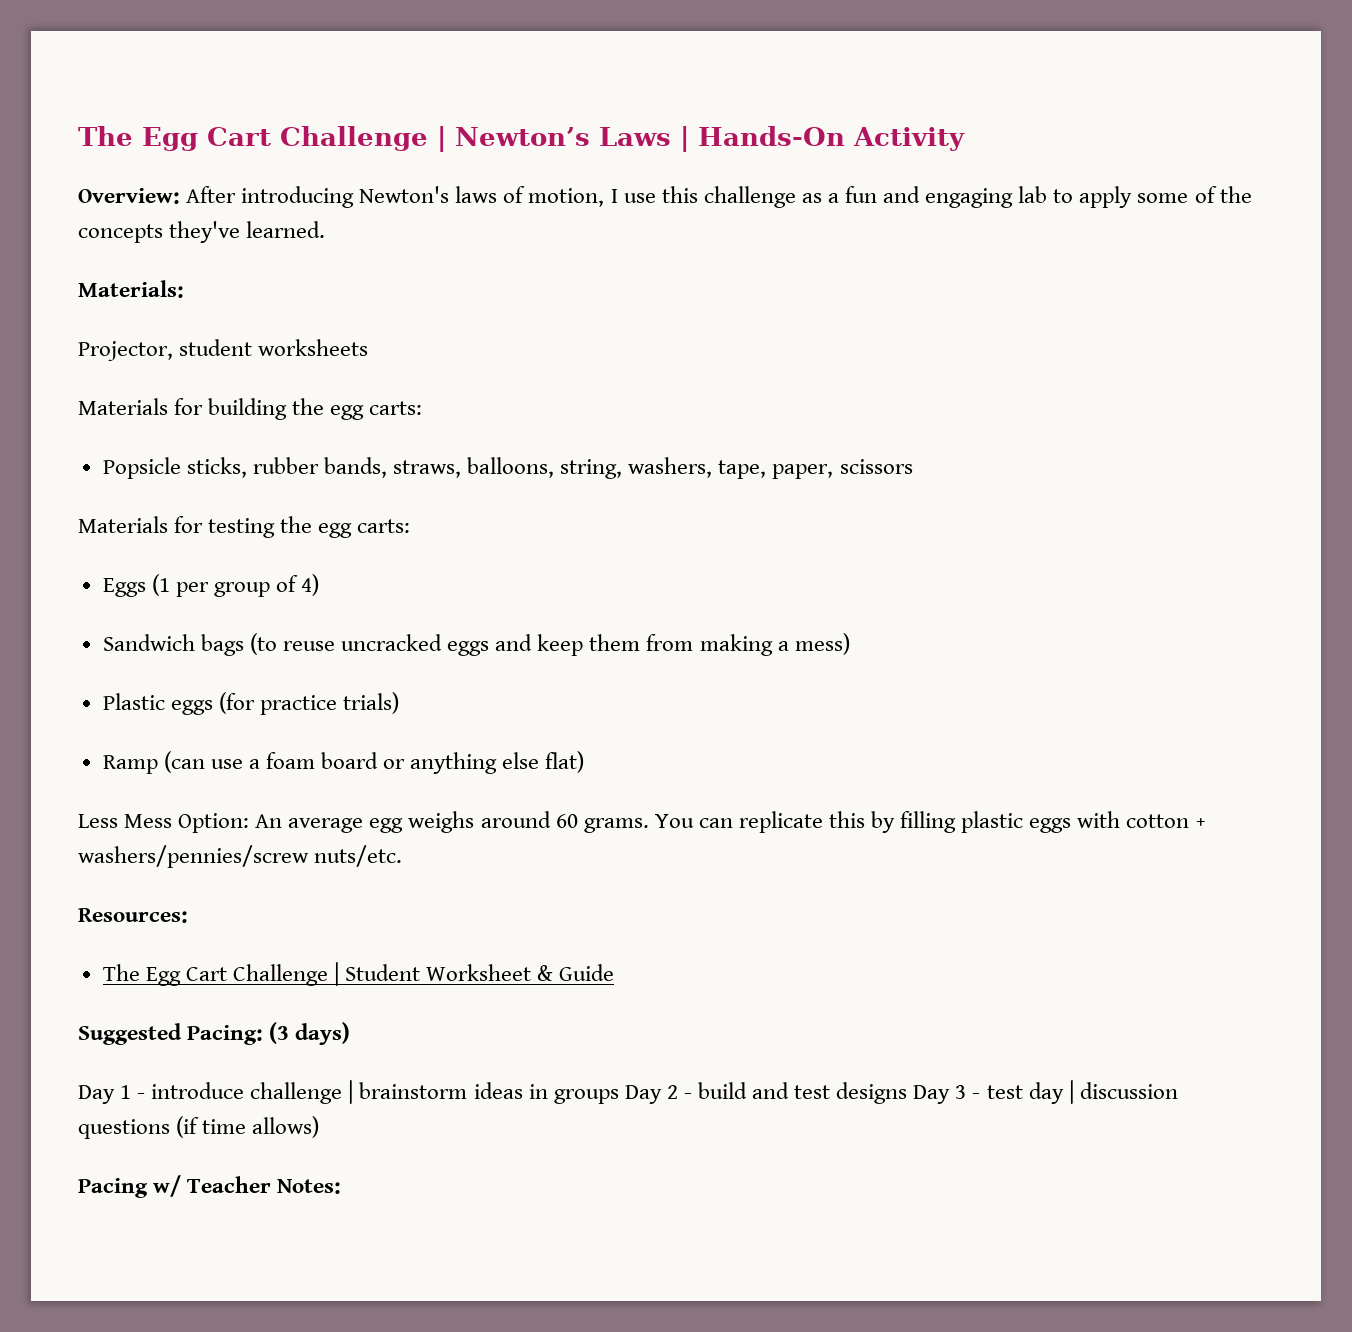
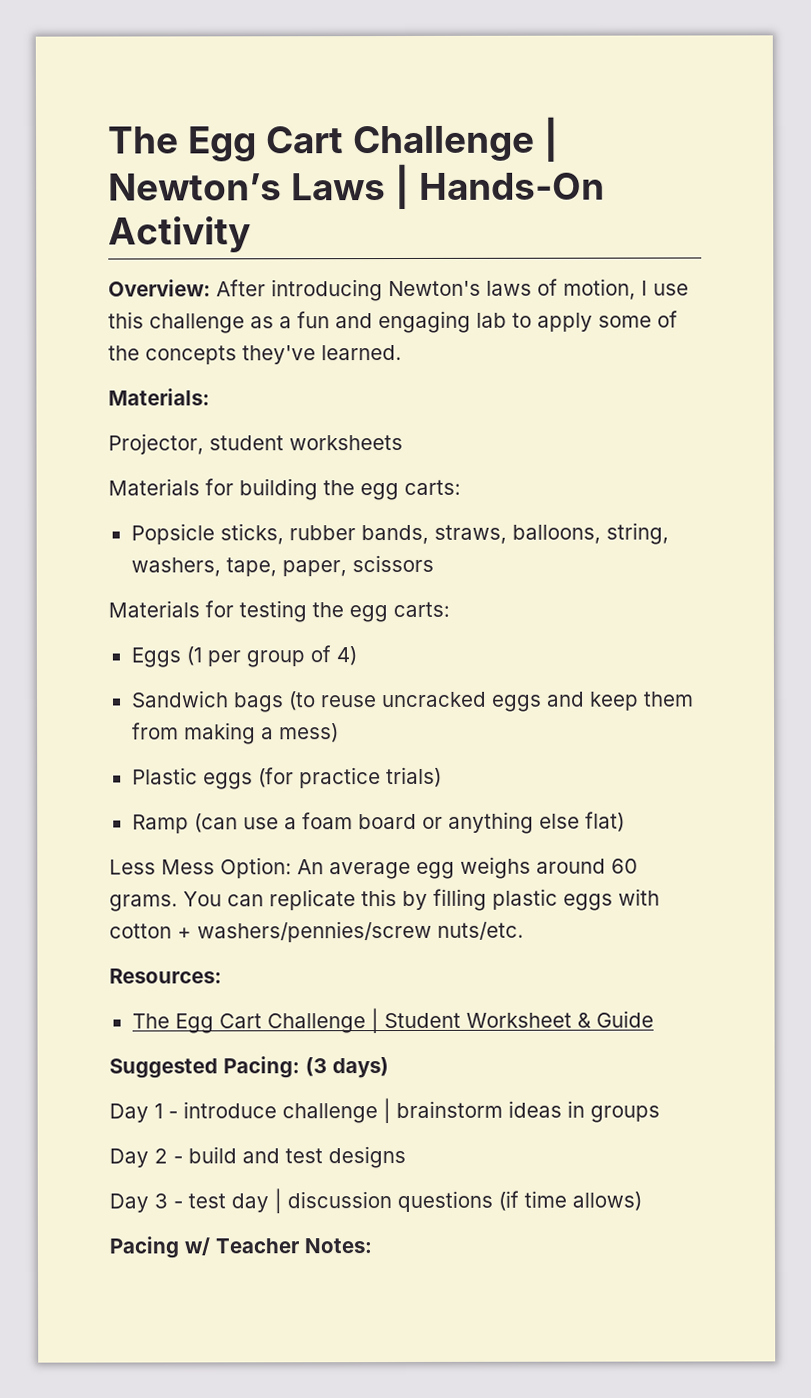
- Day 1 - introduce challenge | brainstorm ideas in groups Day 2 - build and test designs Day 3 - test day | discussion questions (if time allows)
+ Day 1 - introduce challenge | brainstorm ideas in groups
+ Day 2 - build and test designs
+ Day 3 - test day | discussion questions (if time allows)

